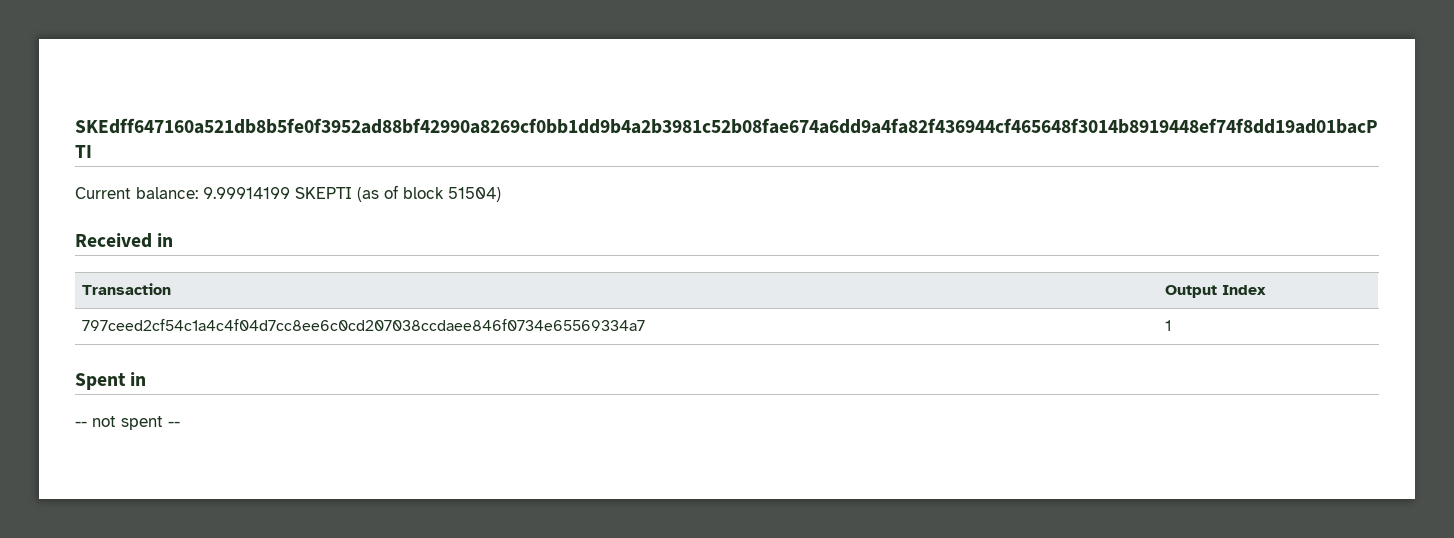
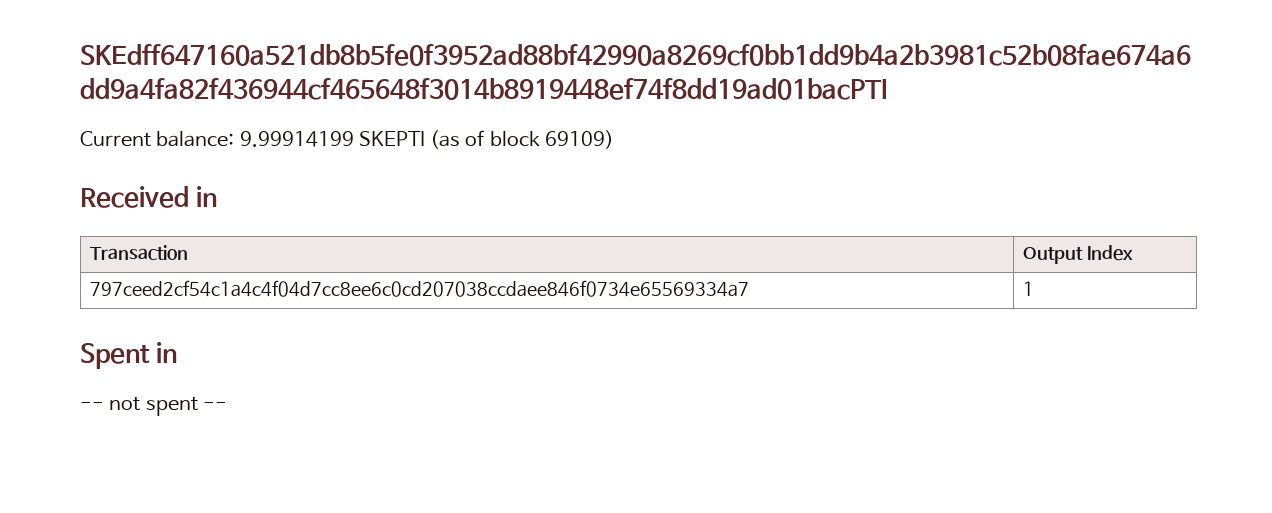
- Current balance: 9.99914199 SKEPTI (as of block 51504)
+ Current balance: 9.99914199 SKEPTI (as of block 69109)

